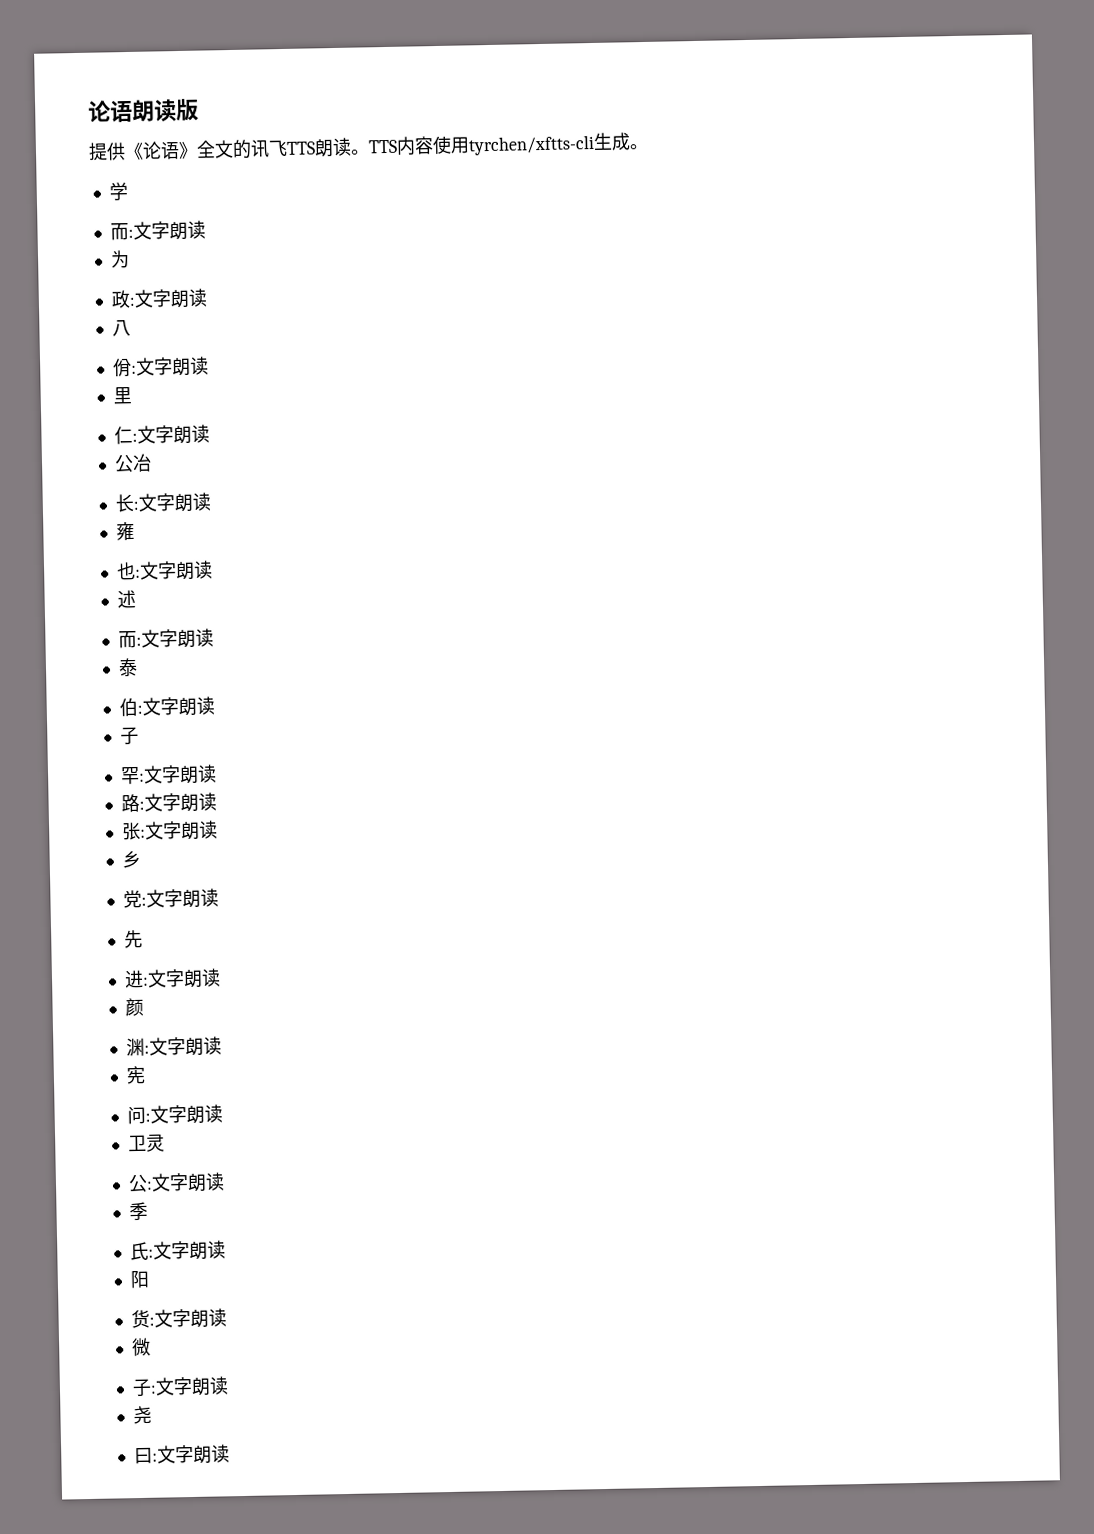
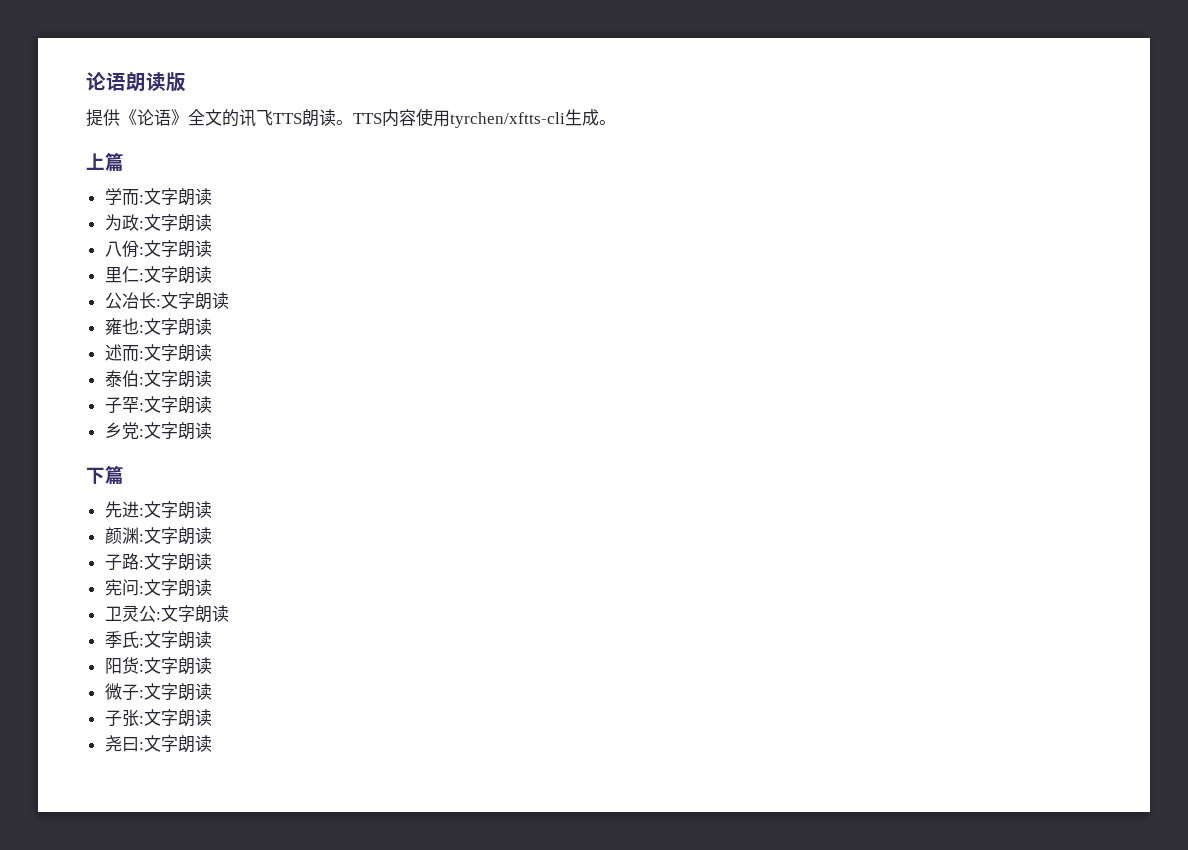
+ 上篇
- 学
- 而:文字朗读
+ 学而:文字朗读
- 为
- 政:文字朗读
+ 为政:文字朗读
- 八
- 佾:文字朗读
+ 八佾:文字朗读
- 里
- 仁:文字朗读
+ 里仁:文字朗读
- 公冶
- 长:文字朗读
+ 公冶长:文字朗读
- 雍
- 也:文字朗读
+ 雍也:文字朗读
- 述
- 而:文字朗读
+ 述而:文字朗读
- 泰
- 伯:文字朗读
- 子
- 罕:文字朗读
+ 泰伯:文字朗读
+ 子罕:文字朗读
- 路:文字朗读
- 张:文字朗读
- 乡
- 党:文字朗读
+ 乡党:文字朗读
+ 下篇
- 先
- 进:文字朗读
+ 先进:文字朗读
- 颜
- 渊:文字朗读
+ 颜渊:文字朗读
+ 子路:文字朗读
- 宪
- 问:文字朗读
+ 宪问:文字朗读
- 卫灵
- 公:文字朗读
+ 卫灵公:文字朗读
- 季
- 氏:文字朗读
+ 季氏:文字朗读
- 阳
- 货:文字朗读
+ 阳货:文字朗读
- 微
- 子:文字朗读
+ 微子:文字朗读
+ 子张:文字朗读
- 尧
- 曰:文字朗读
+ 尧曰:文字朗读

